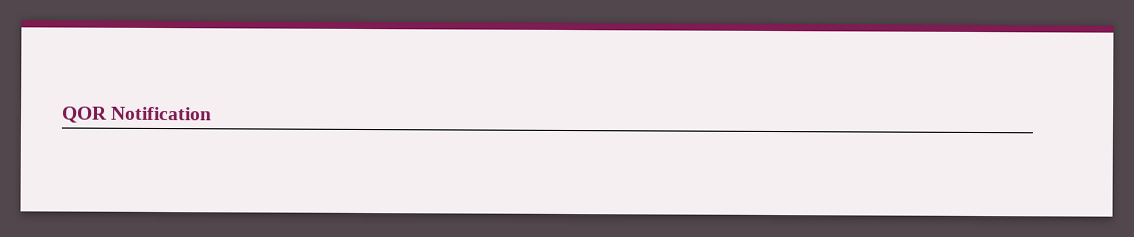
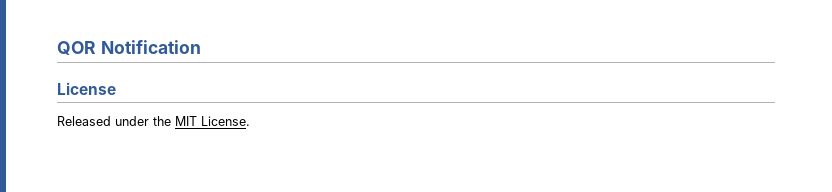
+ License
+ Released under the MIT License.

